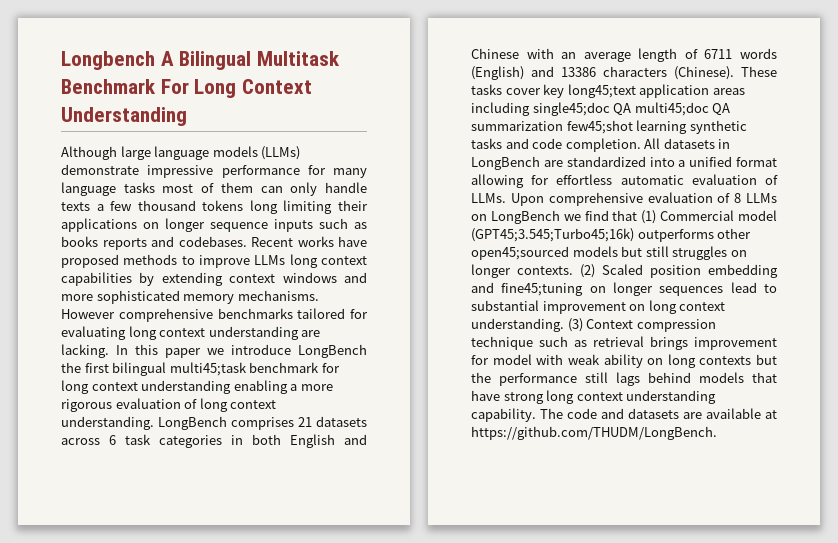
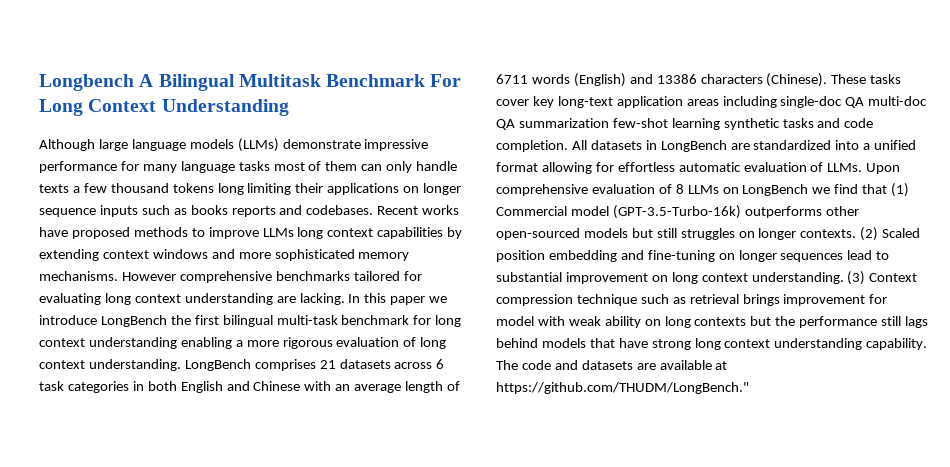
- In this paper we introduce LongBench the first bilingual multi45;task benchmark for long context understanding enabling a more rigorous evaluation of long context understanding.
+ In this paper we introduce LongBench the first bilingual multi-task benchmark for long context understanding enabling a more rigorous evaluation of long context understanding.
- These tasks cover key long45;text application areas including single45;doc QA multi45;doc QA summarization few45;shot learning synthetic tasks and code completion.
+ These tasks cover key long-text application areas including single-doc QA multi-doc QA summarization few-shot learning synthetic tasks and code completion.
- Upon comprehensive evaluation of 8 LLMs on LongBench we find that (1) Commercial model (GPT45;3.545;Turbo45;16k) outperforms other open45;sourced models but still struggles on longer contexts.
+ Upon comprehensive evaluation of 8 LLMs on LongBench we find that (1) Commercial model (GPT-3.5-Turbo-16k) outperforms other open-sourced models but still struggles on longer contexts.
- (2) Scaled position embedding and fine45;tuning on longer sequences lead to substantial improvement on long context understanding.
+ (2) Scaled position embedding and fine-tuning on longer sequences lead to substantial improvement on long context understanding.
- The code and datasets are available at https://github.com/THUDM/LongBench.
+ The code and datasets are available at https://github.com/THUDM/LongBench."

